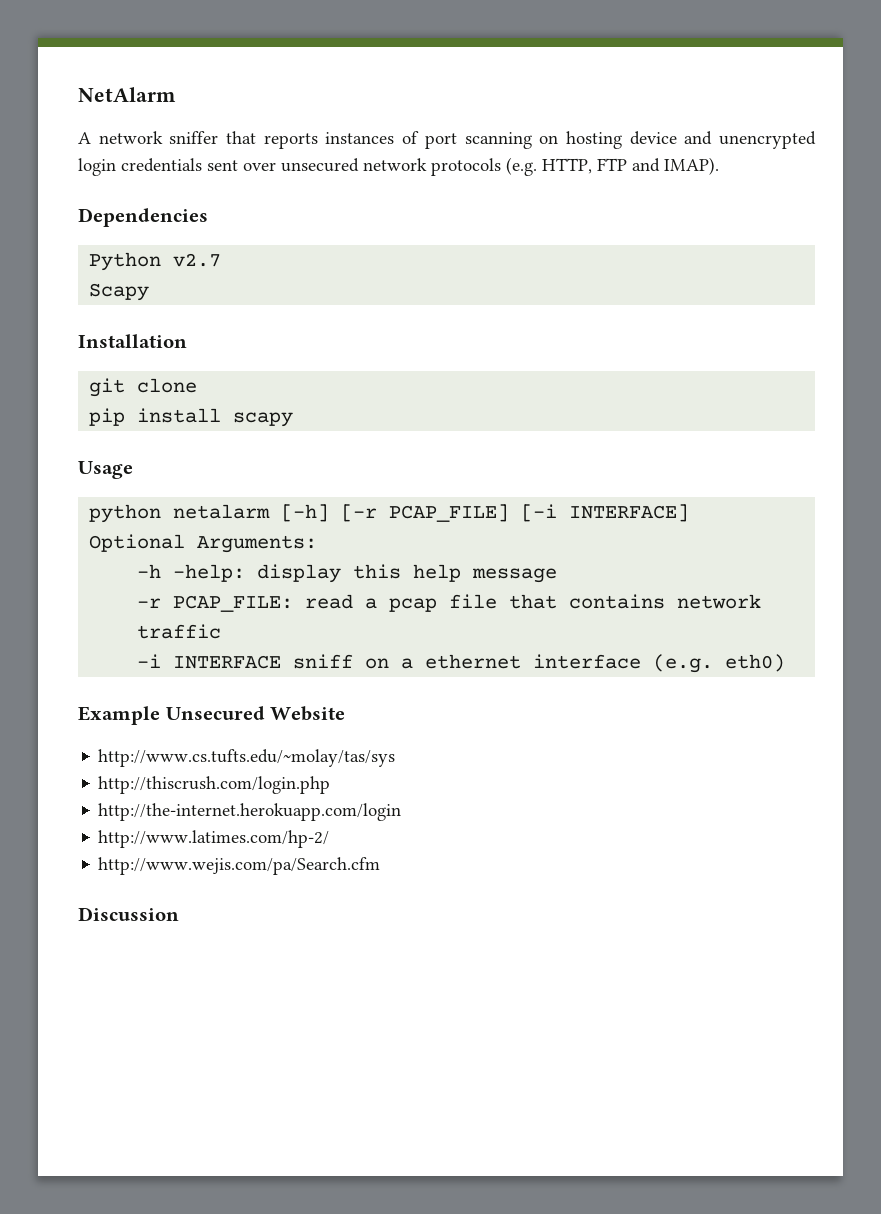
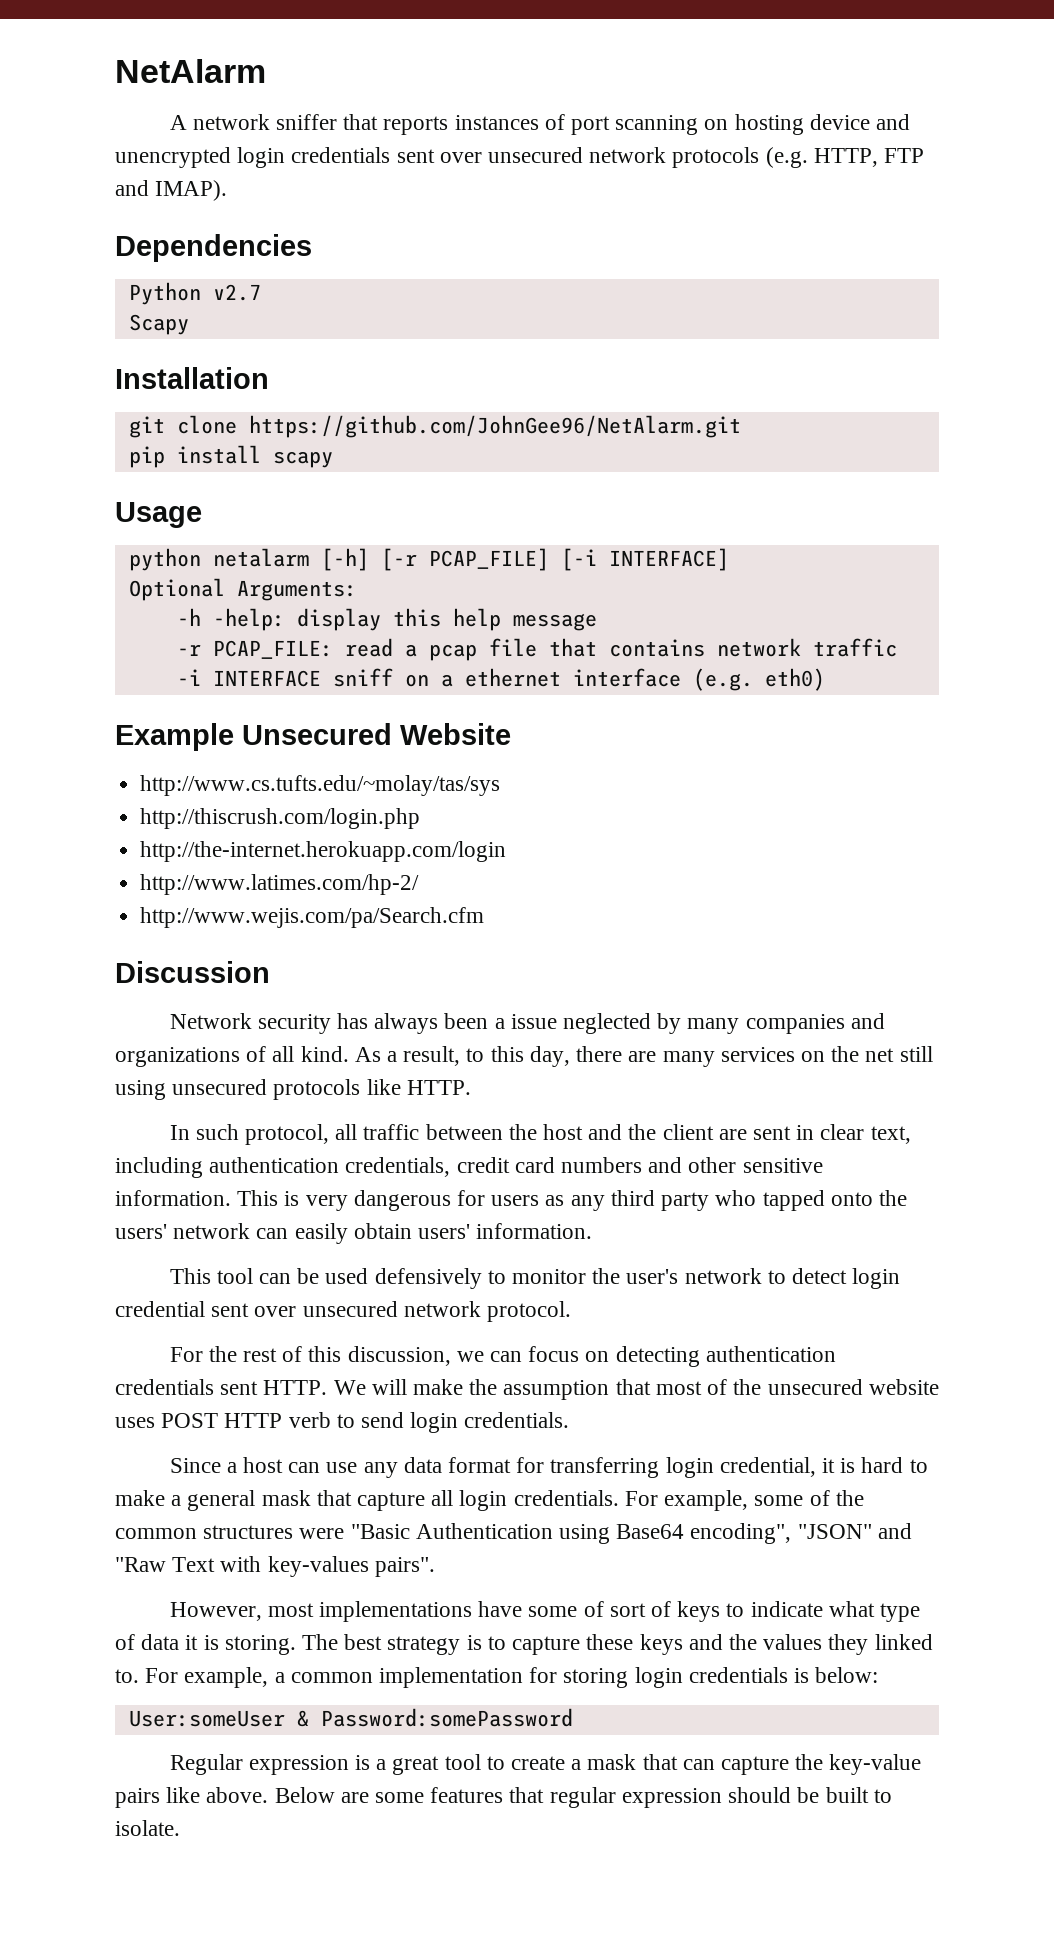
- git clone
+ git clone https://github.com/JohnGee96/NetAlarm.git
+ Network security has always been a issue neglected by many companies and organizations of all kind. As a result, to this day, there are many services on the net still using unsecured protocols like HTTP.
+ In such protocol, all traffic between the host and the client are sent in clear text, including authentication credentials, credit card numbers and other sensitive information. This is very dangerous for users as any third party who tapped onto the users' network can easily obtain users' information.
+ This tool can be used defensively to monitor the user's network to detect login credential sent over unsecured network protocol.
+ For the rest of this discussion, we can focus on detecting authentication credentials sent HTTP. We will make the assumption that most of the unsecured website uses POST HTTP verb to send login credentials.
+ Since a host can use any data format for transferring login credential, it is hard to make a general mask that capture all login credentials. For example, some of the common structures were "Basic Authentication using Base64 encoding", "JSON" and "Raw Text with key-values pairs".
+ However, most implementations have some of sort of keys to indicate what type of data it is storing. The best strategy is to capture these keys and the values they linked to. For example, a common implementation for storing login credentials is below:
+ User:someUser & Password:somePassword
+ Regular expression is a great tool to create a mask that can capture the key-value pairs like above. Below are some features that regular expression should be built to isolate.

